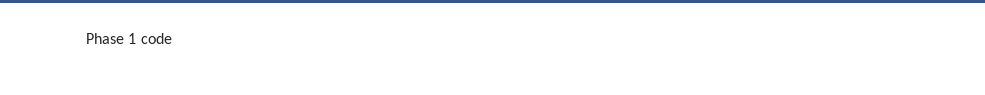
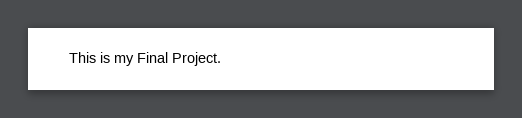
- Phase 1 code
+ This is my Final Project.

